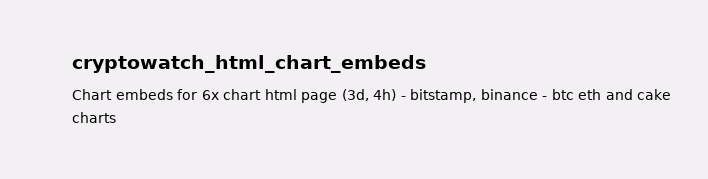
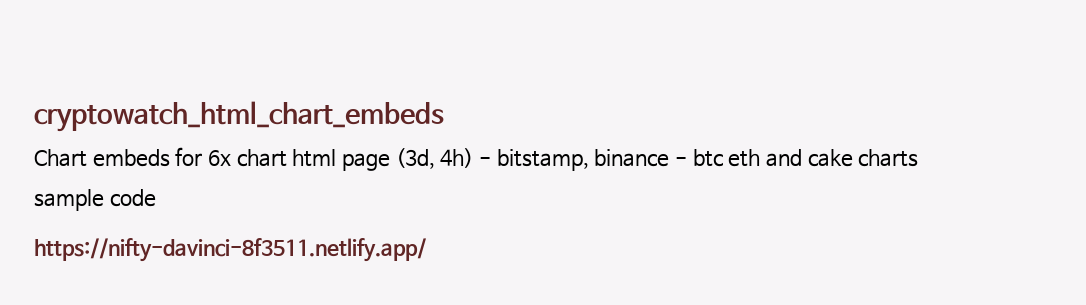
+ sample code
+ https://nifty-davinci-8f3511.netlify.app/

